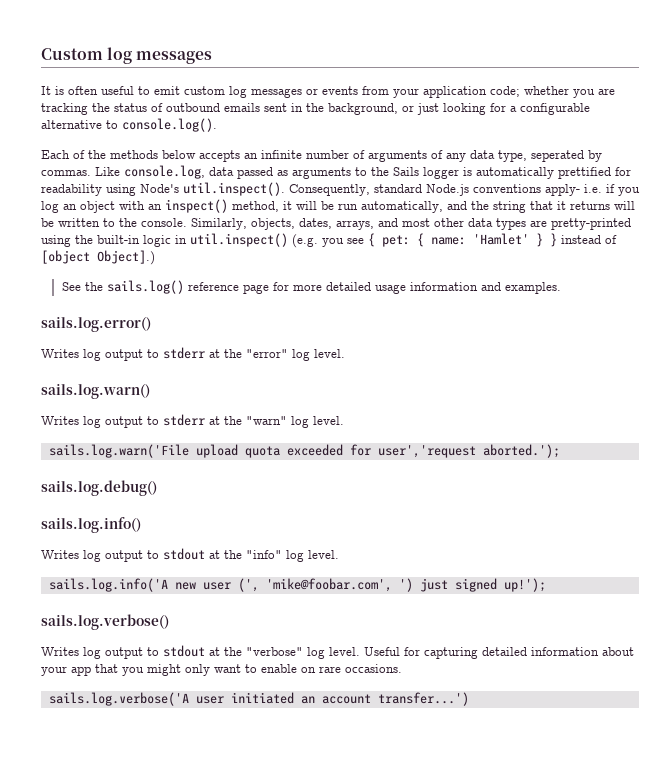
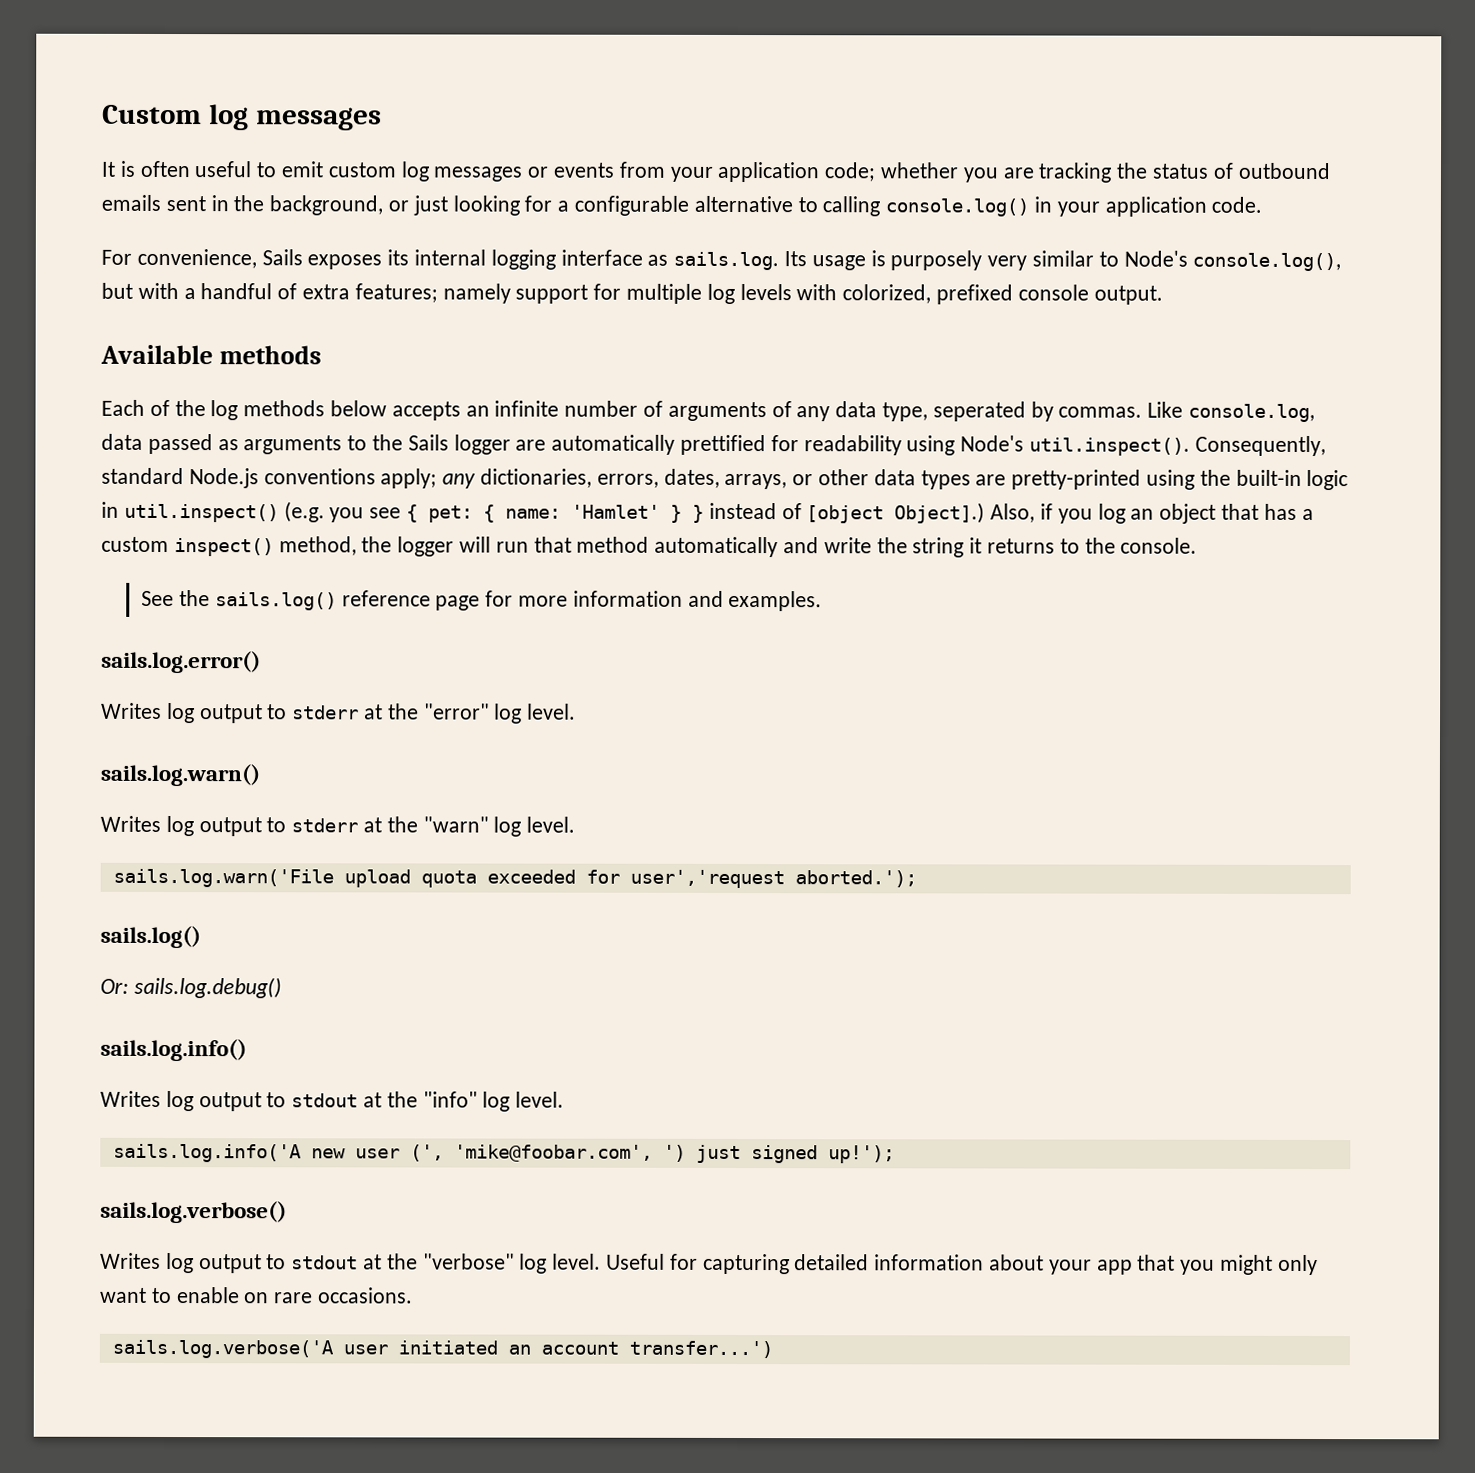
- It is often useful to emit custom log messages or events from your application code; whether you are tracking the status of outbound emails sent in the background, or just looking for a configurable alternative to console.log().
+ It is often useful to emit custom log messages or events from your application code; whether you are tracking the status of outbound emails sent in the background, or just looking for a configurable alternative to calling console.log() in your application code.
+ For convenience, Sails exposes its internal logging interface as sails.log. Its usage is purposely very similar to Node's console.log(), but with a handful of extra features; namely support for multiple log levels with colorized, prefixed console output.
+ Available methods
- Each of the methods below accepts an infinite number of arguments of any data type, seperated by commas.
+ Each of the log methods below accepts an infinite number of arguments of any data type, seperated by commas.
- Like console.log, data passed as arguments to the Sails logger is automatically prettified for readability using Node's util.inspect(). Consequently, standard Node.js conventions apply- i.e. if you log an object with an inspect() method, it will be run automatically, and the string that it returns will be written to the console. Similarly, objects, dates, arrays, and most other data types are pretty-printed using the built-in logic in util.inspect() (e.g. you see { pet: { name: 'Hamlet' } } instead of [object Object].)
+ Like console.log, data passed as arguments to the Sails logger are automatically prettified for readability using Node's util.inspect(). Consequently, standard Node.js conventions apply; any dictionaries, errors, dates, arrays, or other data types are pretty-printed using the built-in logic in util.inspect() (e.g. you see { pet: { name: 'Hamlet' } } instead of [object Object].) Also, if you log an object that has a custom inspect() method, the logger will run that method automatically and write the string it returns to the console.
- See the sails.log() reference page for more detailed usage information and examples.
+ See the sails.log() reference page for more information and examples.
  sails.log.warn('File upload quota exceeded for user','request aborted.');
- sails.log.debug()
+ sails.log()
+ Or: sails.log.debug()

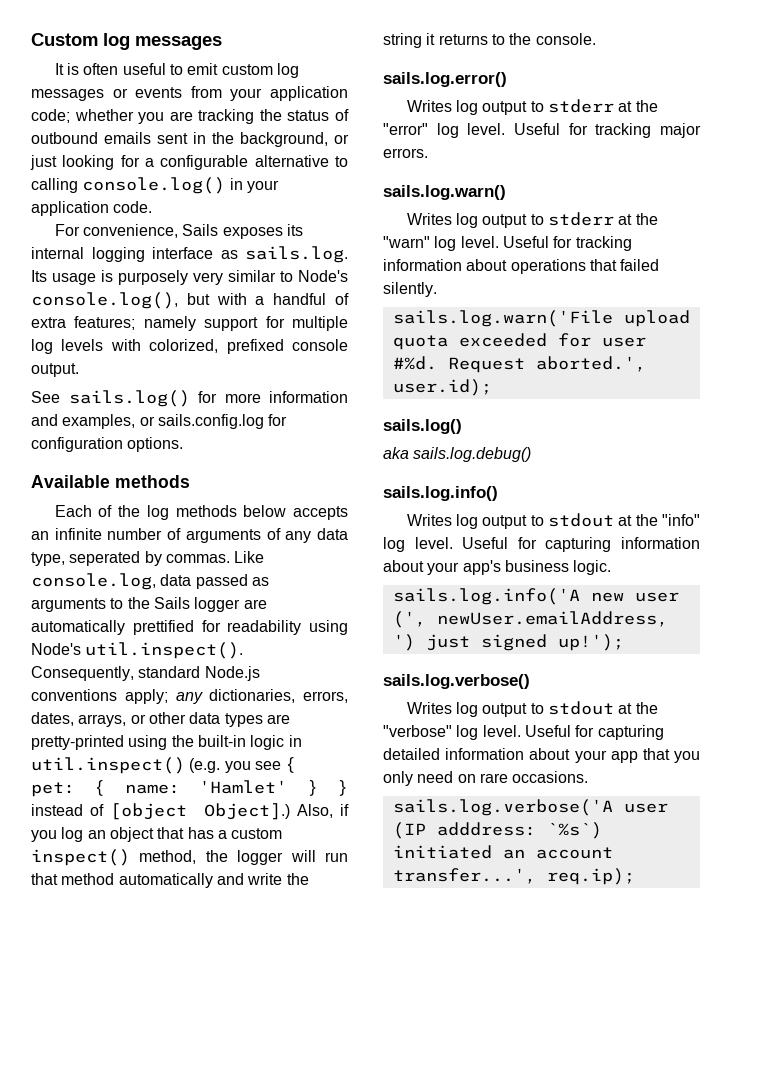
+ See sails.log() for more information and examples, or sails.config.log for configuration options.
- See the sails.log() reference page for more information and examples.
+ Useful for tracking major errors.
+ Useful for tracking information about operations that failed silently.
- sails.log.warn('File upload quota exceeded for user','request aborted.');
+ sails.log.warn('File upload quota exceeded for user #%d. Request aborted.', user.id);
- Or: sails.log.debug()
+ aka sails.log.debug()
+ Useful for capturing information about your app's business logic.
- sails.log.info('A new user (', 'mike@foobar.com', ') just signed up!');
+ sails.log.info('A new user (', newUser.emailAddress, ') just signed up!');
- Useful for capturing detailed information about your app that you might only want to enable on rare occasions.
+ Useful for capturing detailed information about your app that you only need on rare occasions.
- sails.log.verbose('A user initiated an account transfer...')
+ sails.log.verbose('A user (IP adddress: `%s`) initiated an account transfer...', req.ip);

